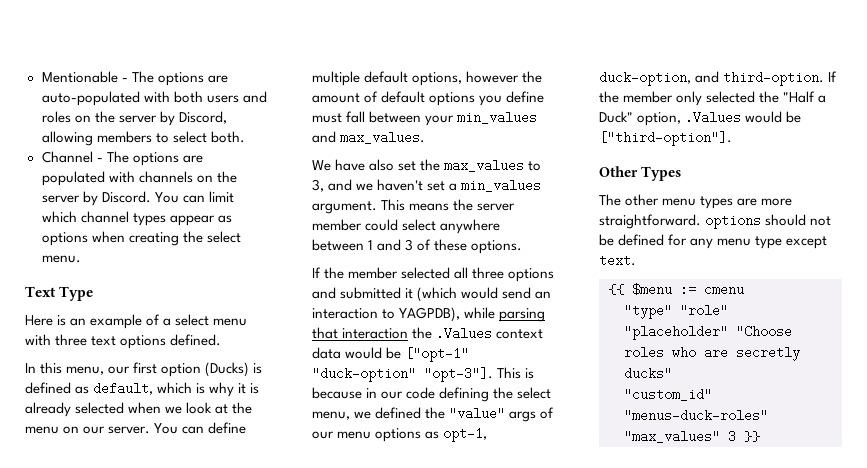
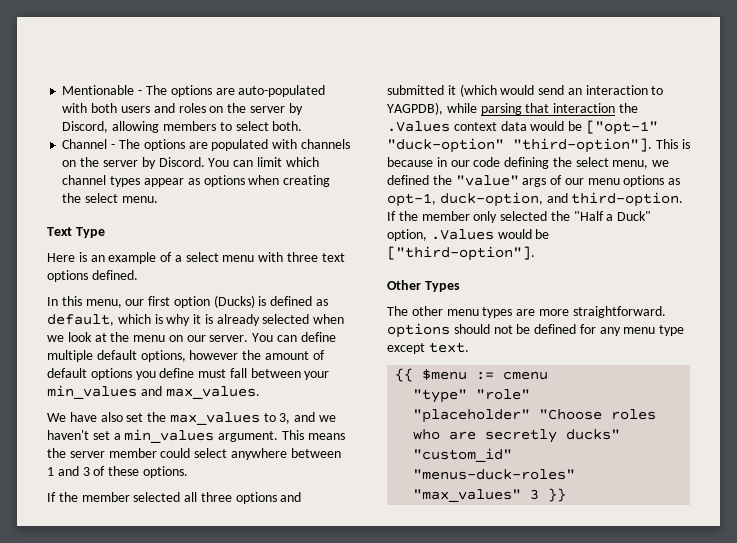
- If the member selected all three options and submitted it (which would send an interaction to YAGPDB), while parsing that interaction the .Values context data would be ["opt-1" "duck-option" "opt-3"].
+ If the member selected all three options and submitted it (which would send an interaction to YAGPDB), while parsing that interaction the .Values context data would be ["opt-1" "duck-option" "third-option"].

